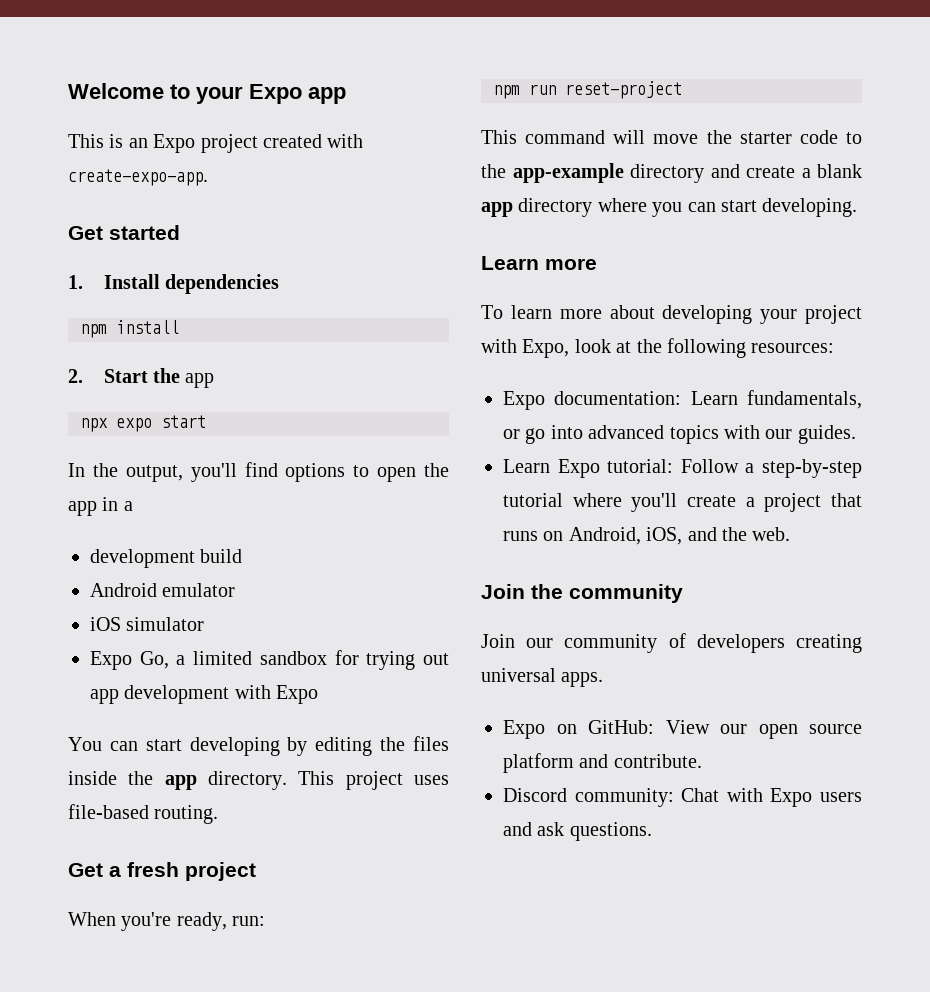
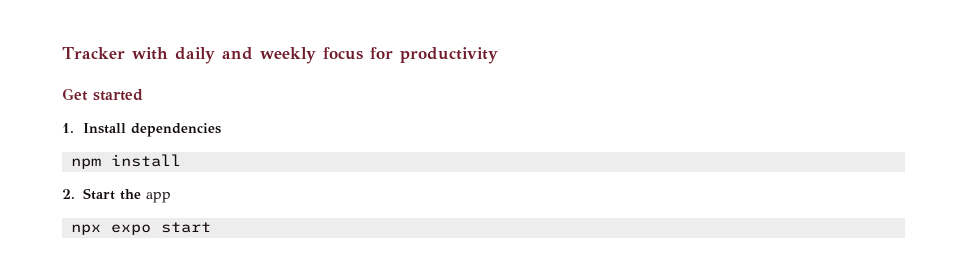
- Welcome to your Expo app
- This is an Expo project created with create-expo-app.
+ Tracker with daily and weekly focus for productivity
- In the output, you'll find options to open the app in a
- development build
- Android emulator
- iOS simulator
- Expo Go, a limited sandbox for trying out app development with Expo
- You can start developing by editing the files inside the app directory. This project uses file-based routing.
- Get a fresh project
- When you're ready, run:
- npm run reset-project
- This command will move the starter code to the app-example directory and create a blank app directory where you can start developing.
- Learn more
- To learn more about developing your project with Expo, look at the following resources:
- Expo documentation: Learn fundamentals, or go into advanced topics with our guides.
- Learn Expo tutorial: Follow a step-by-step tutorial where you'll create a project that runs on Android, iOS, and the web.
- Join the community
- Join our community of developers creating universal apps.
- Expo on GitHub: View our open source platform and contribute.
- Discord community: Chat with Expo users and ask questions.

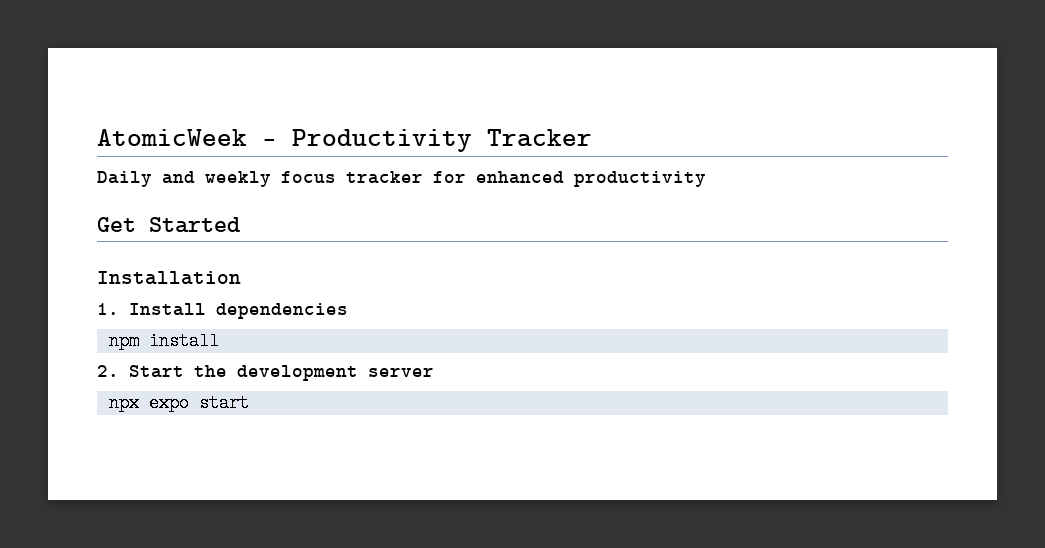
- Tracker with daily and weekly focus for productivity
+ AtomicWeek - Productivity Tracker
+ Daily and weekly focus tracker for enhanced productivity
- Get started
+ Get Started
+ Installation
- 2. Start the app
+ 2. Start the development server

